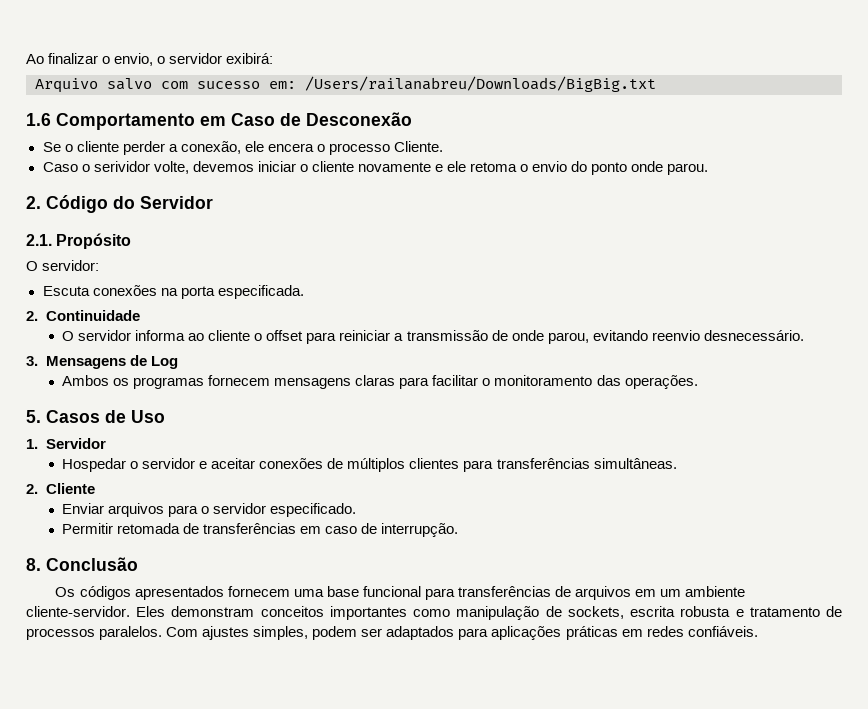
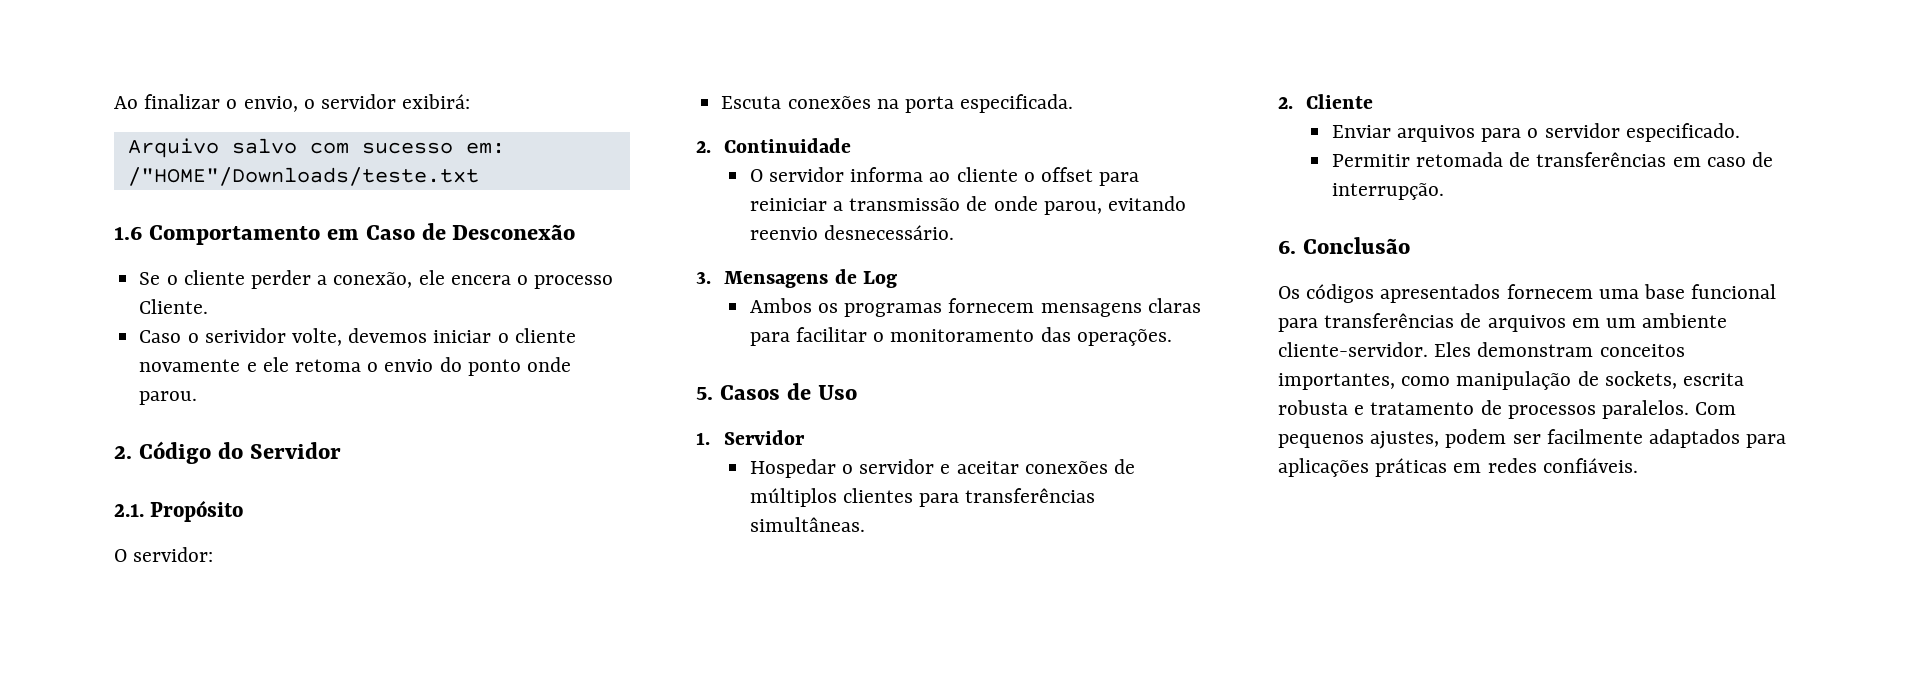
- Arquivo salvo com sucesso em: /Users/railanabreu/Downloads/BigBig.txt
+ Arquivo salvo com sucesso em: /"HOME"/Downloads/teste.txt
- 8. Conclusão
+ 6. Conclusão
- Eles demonstram conceitos importantes como manipulação de sockets, escrita robusta e tratamento de processos paralelos.
+ Eles demonstram conceitos importantes, como manipulação de sockets, escrita robusta e tratamento de processos paralelos.
- Com ajustes simples, podem ser adaptados para aplicações práticas em redes confiáveis.
+ Com pequenos ajustes, podem ser facilmente adaptados para aplicações práticas em redes confiáveis.

